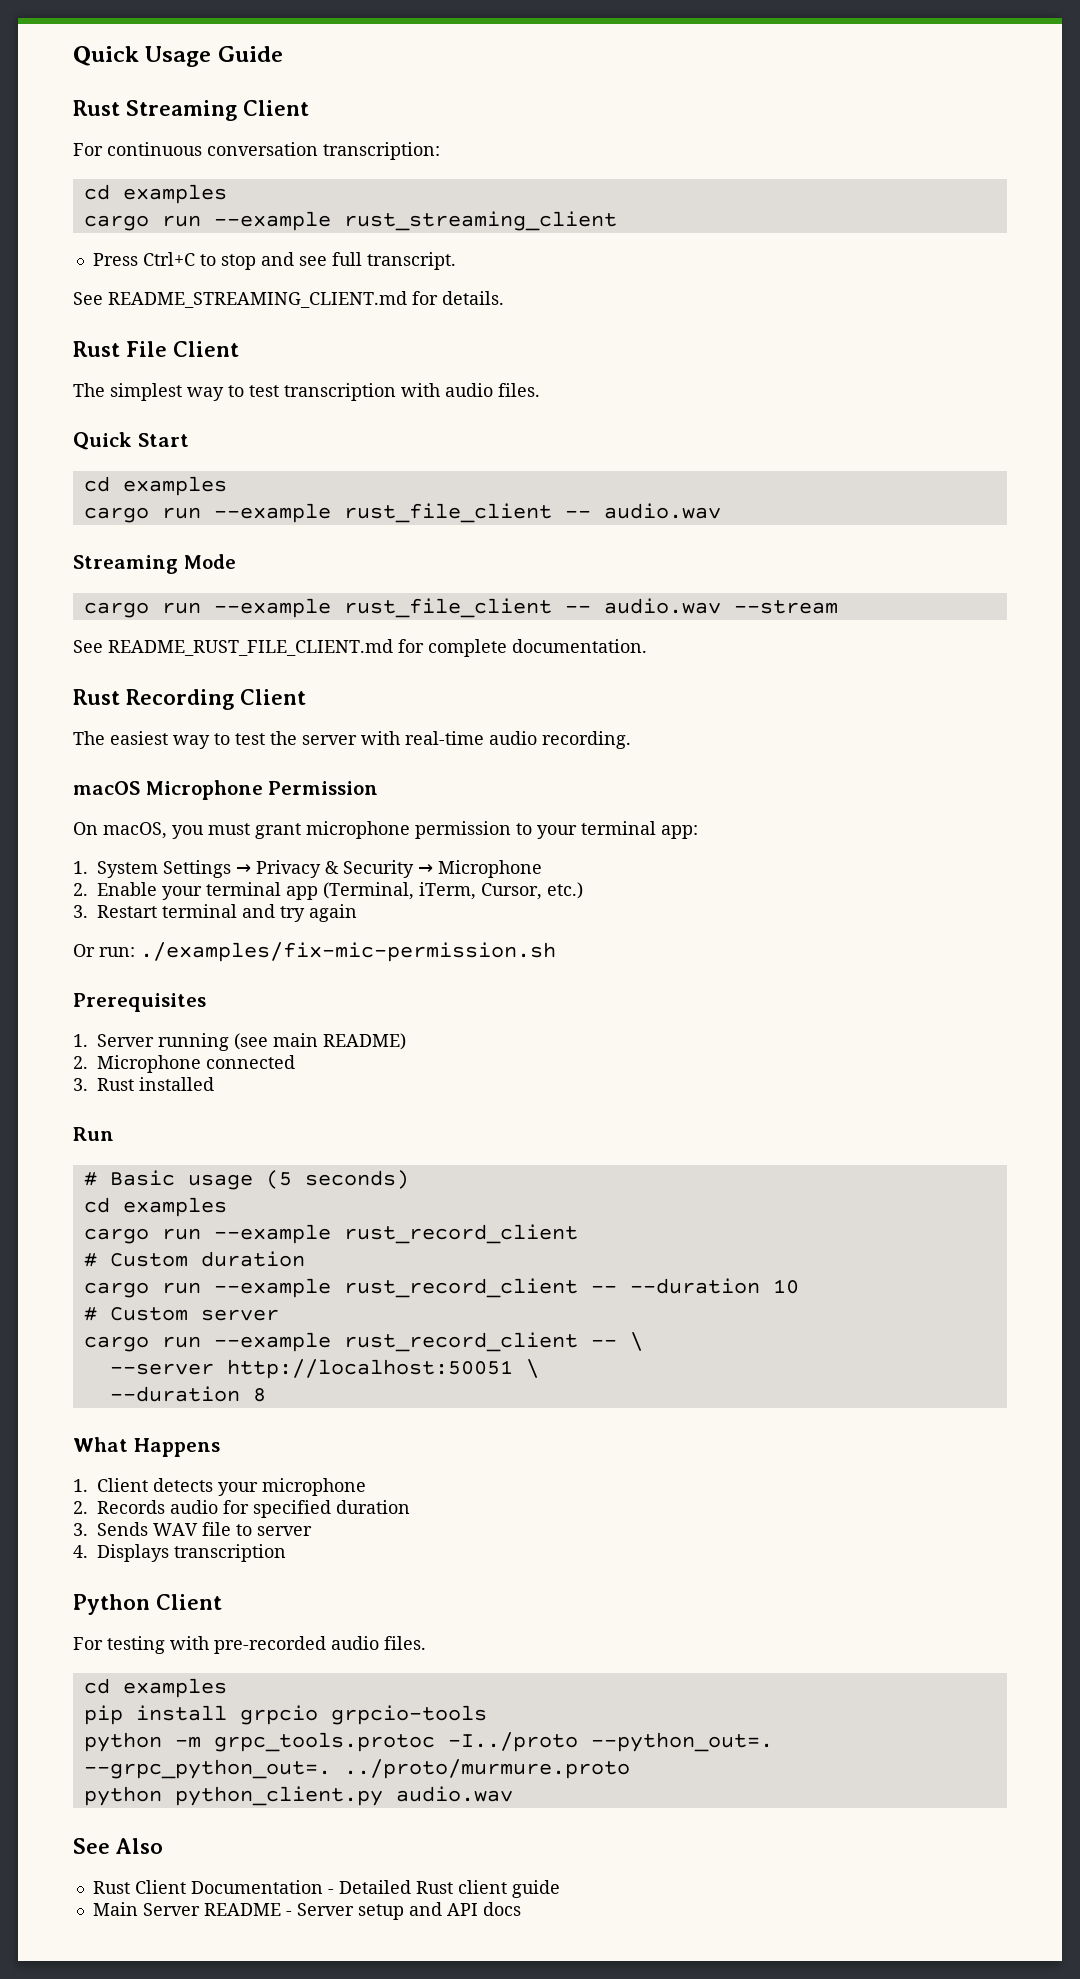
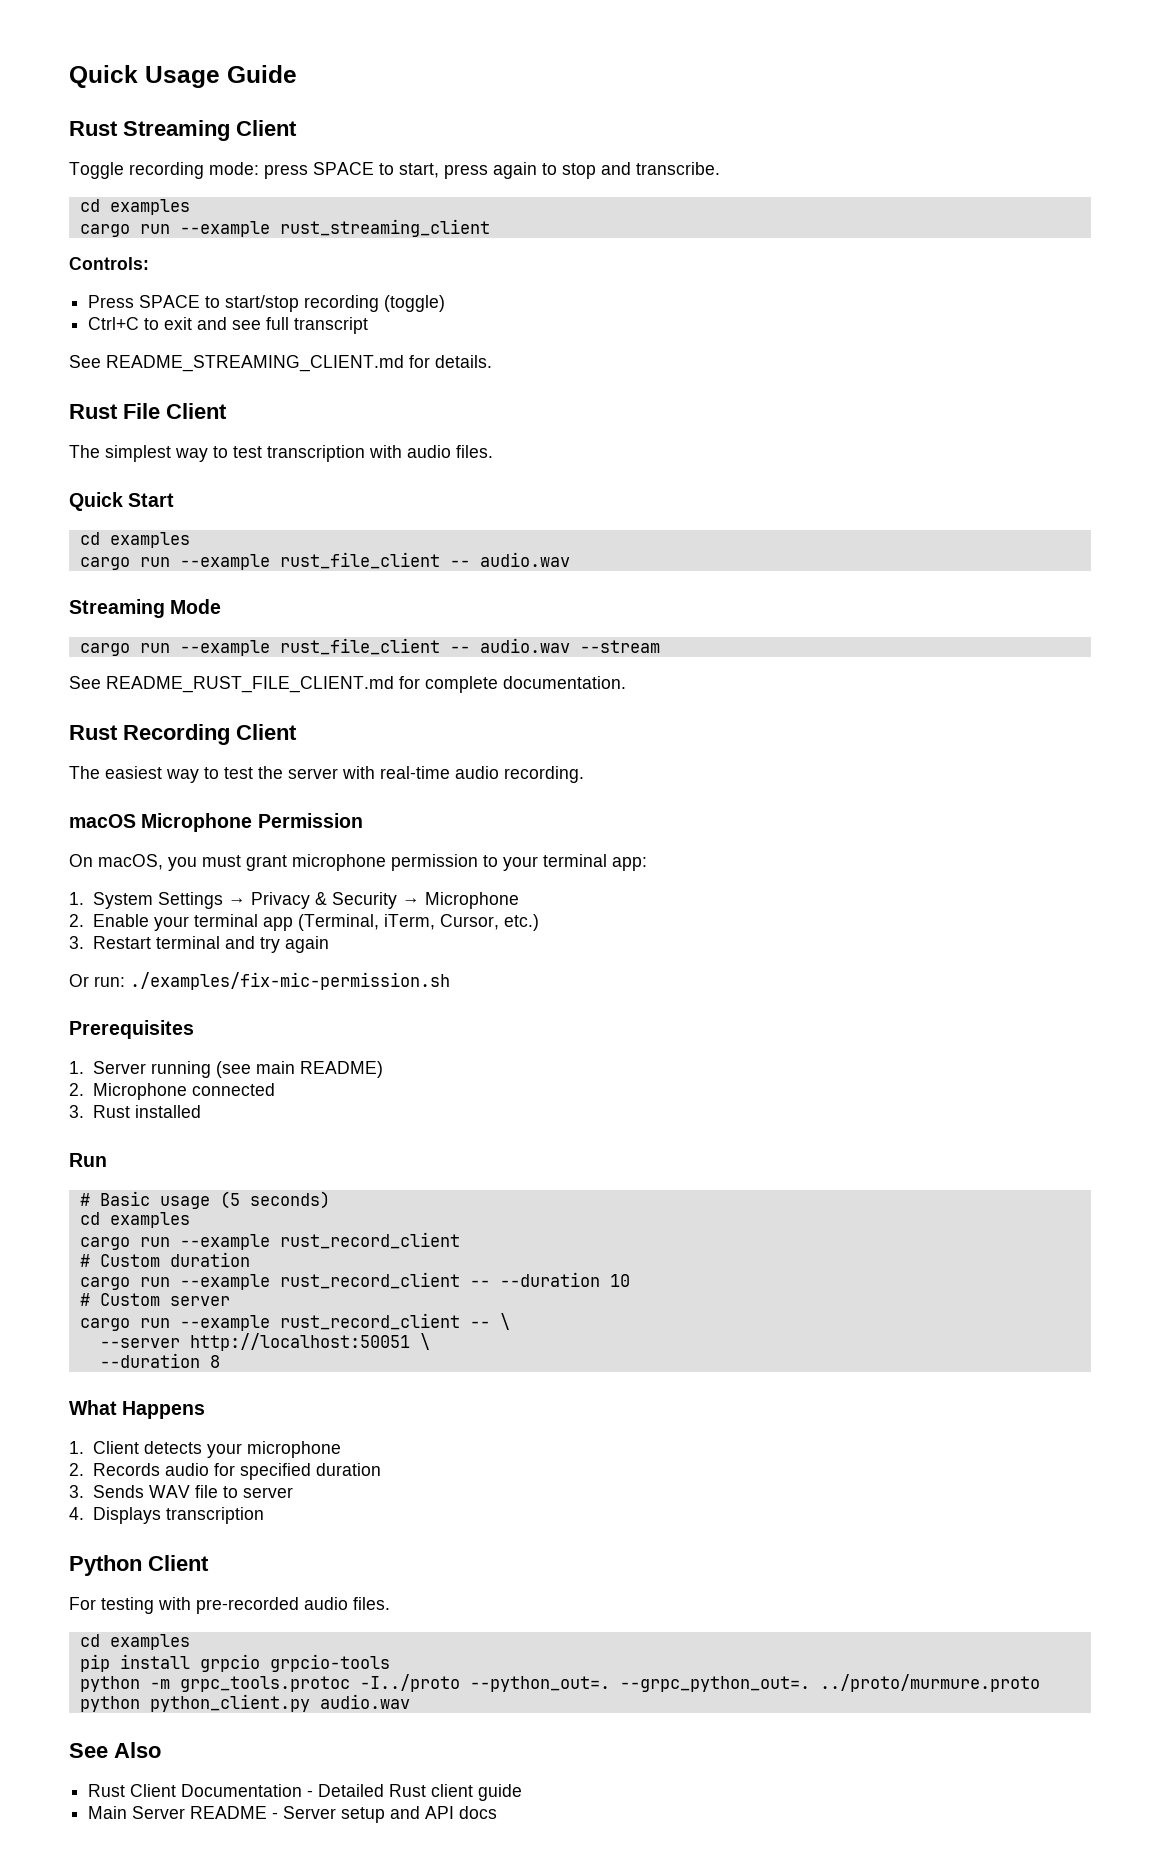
- For continuous conversation transcription:
+ Toggle recording mode: press SPACE to start, press again to stop and transcribe.
+ Controls:
- Press Ctrl+C to stop and see full transcript.
+ Press SPACE to start/stop recording (toggle)
+ Ctrl+C to exit and see full transcript

